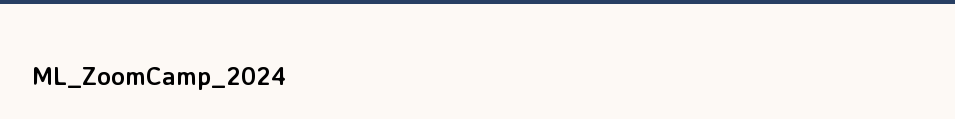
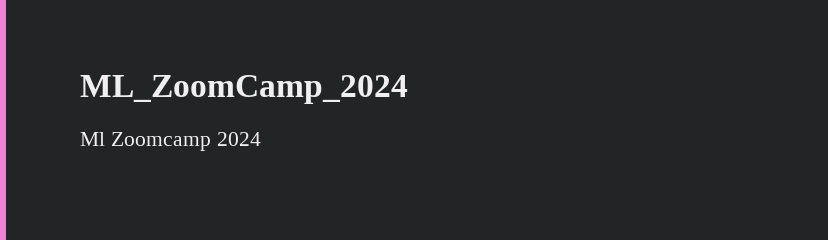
+ Ml Zoomcamp 2024

